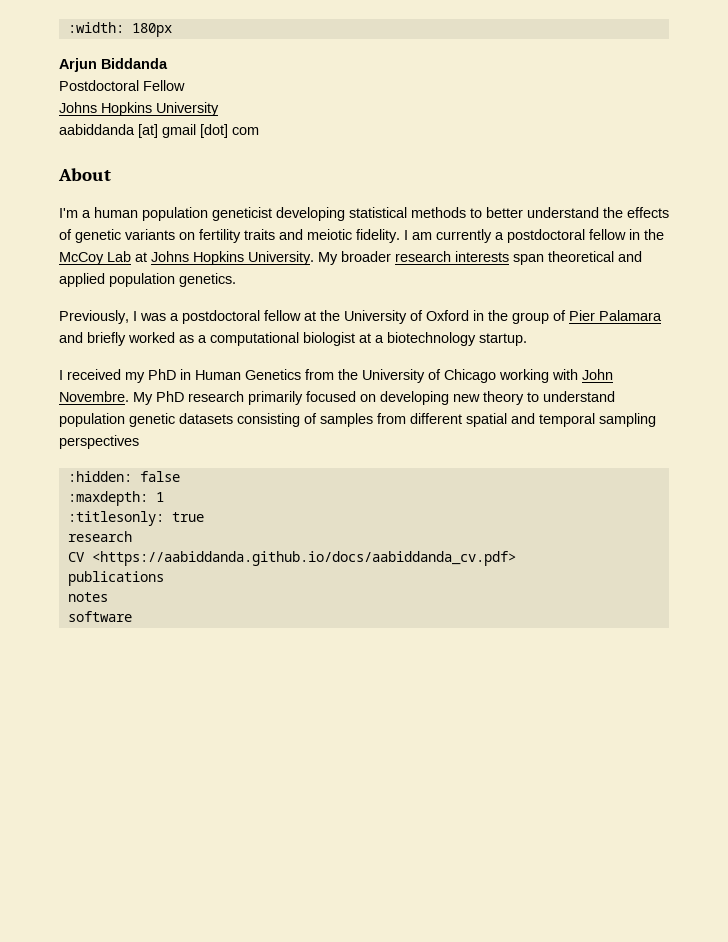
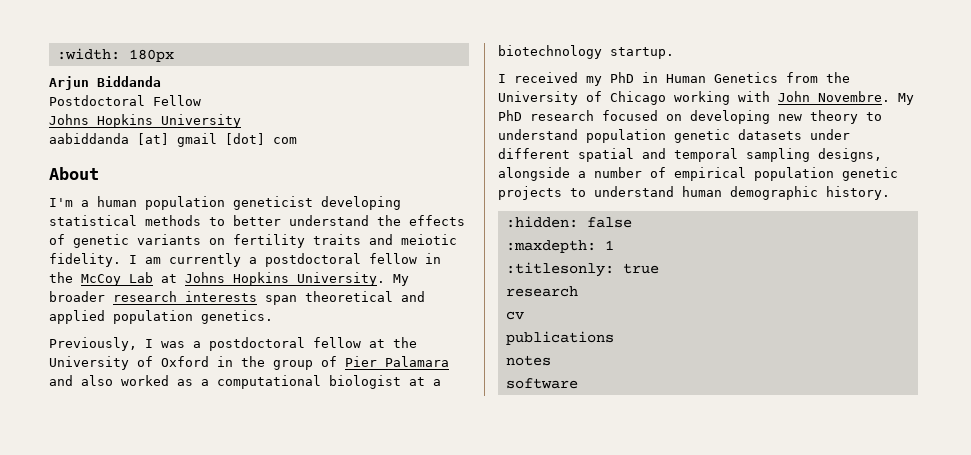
- Previously, I was a postdoctoral fellow at the University of Oxford in the group of Pier Palamara and briefly worked as a computational biologist at a biotechnology startup.
+ Previously, I was a postdoctoral fellow at the University of Oxford in the group of Pier Palamara and also worked as a computational biologist at a biotechnology startup.
- My PhD research primarily focused on developing new theory to understand population genetic datasets consisting of samples from different spatial and temporal sampling perspectives
+ My PhD research focused on developing new theory to understand population genetic datasets under different spatial and temporal sampling designs, alongside a number of empirical population genetic projects to understand human demographic history.
- CV <https://aabiddanda.github.io/docs/aabiddanda_cv.pdf>
+ cv

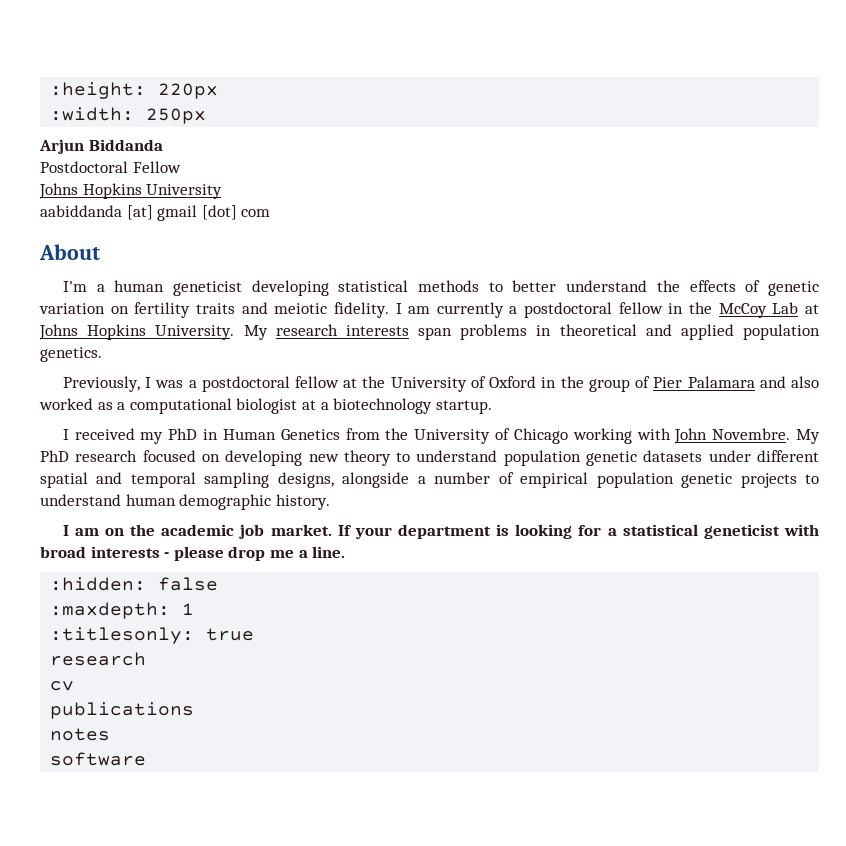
- :width: 180px
+ :height: 220px
+ :width: 250px
- I'm a human population geneticist developing statistical methods to better understand the effects of genetic variants on fertility traits and meiotic fidelity.
+ I'm a human geneticist developing statistical methods to better understand the effects of genetic variation on fertility traits and meiotic fidelity.
- My broader research interests span theoretical and applied population genetics.
+ My research interests span problems in theoretical and applied population genetics.
+ I am on the academic job market. If your department is looking for a statistical geneticist with broad interests - please drop me a line.

